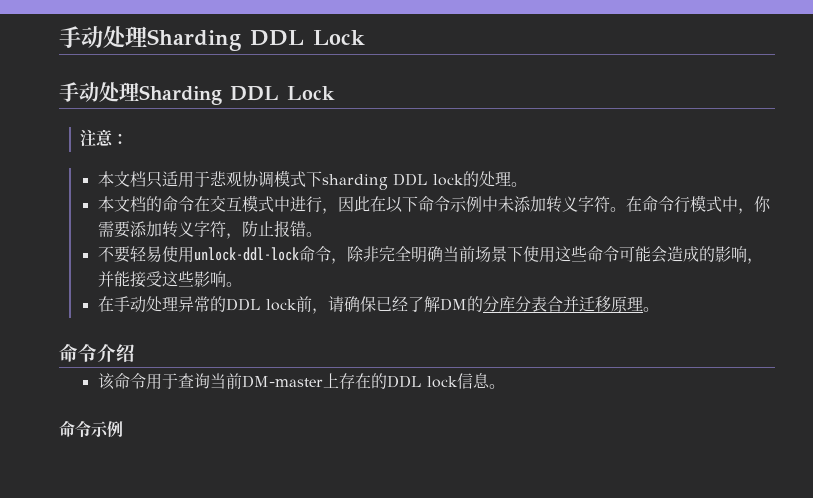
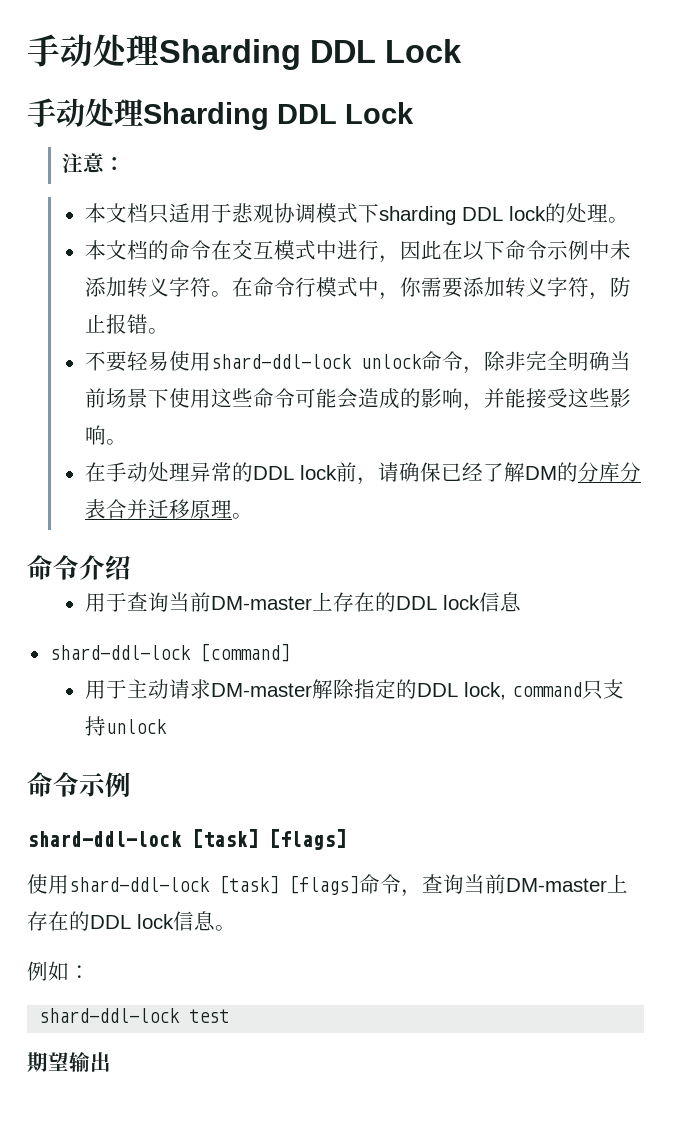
- 不要轻易使用unlock-ddl-lock命令，除非完全明确当前场景下使用这些命令可能会造成的影响，并能接受这些影响。
+ 不要轻易使用shard-ddl-lock unlock命令，除非完全明确当前场景下使用这些命令可能会造成的影响，并能接受这些影响。
- 该命令用于查询当前DM-master上存在的DDL lock信息。
+ 用于查询当前DM-master上存在的DDL lock信息
+ shard-ddl-lock [command]
+ 用于主动请求DM-master解除指定的DDL lock, command只支持unlock
  命令示例
+ shard-ddl-lock [task] [flags]
+ 使用shard-ddl-lock [task] [flags]命令，查询当前DM-master上存在的DDL lock信息。
+ 例如：
+ shard-ddl-lock test
+ 期望输出

